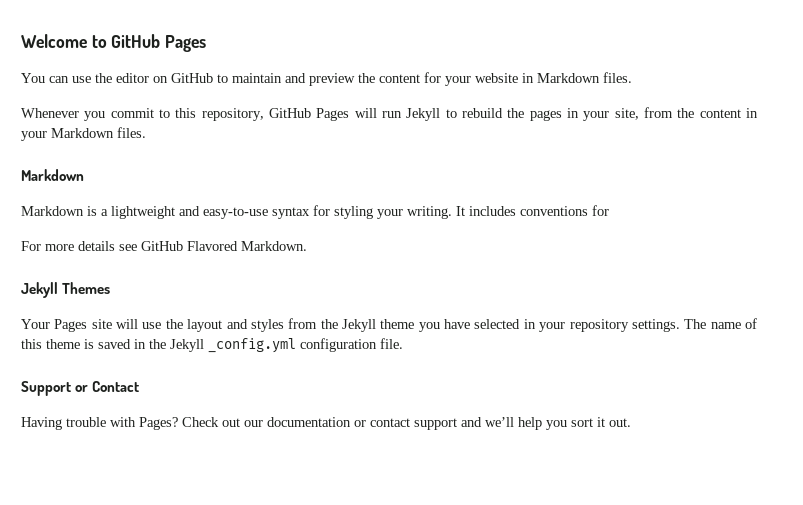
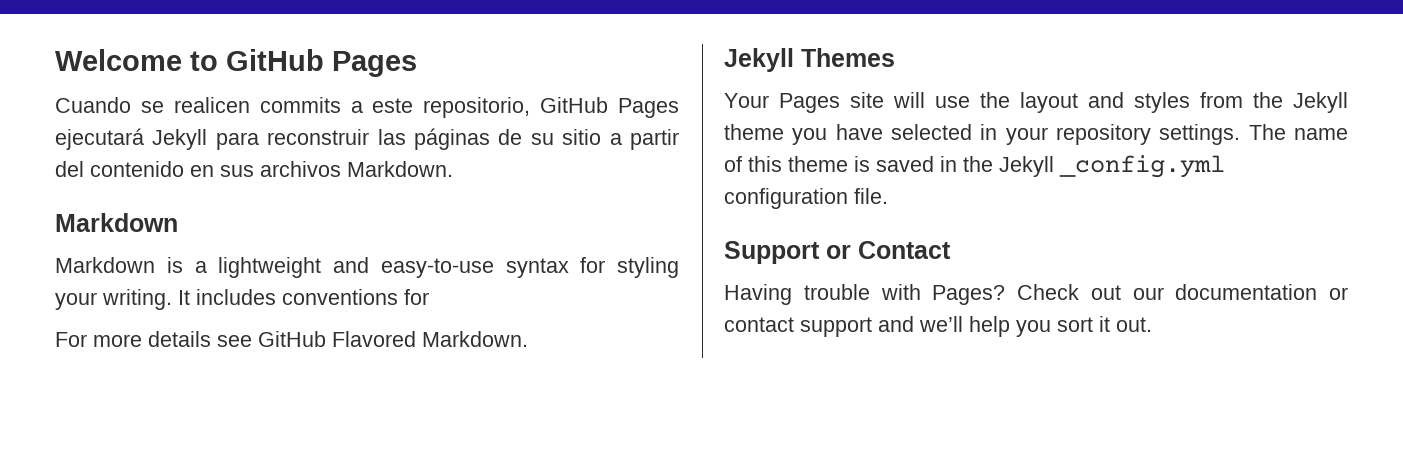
- You can use the editor on GitHub to maintain and preview the content for your website in Markdown files.
- Whenever you commit to this repository, GitHub Pages will run Jekyll to rebuild the pages in your site, from the content in your Markdown files.
+ Cuando se realicen commits a este repositorio, GitHub Pages ejecutará Jekyll para reconstruir las páginas de su sitio a partir del contenido en sus archivos Markdown.

